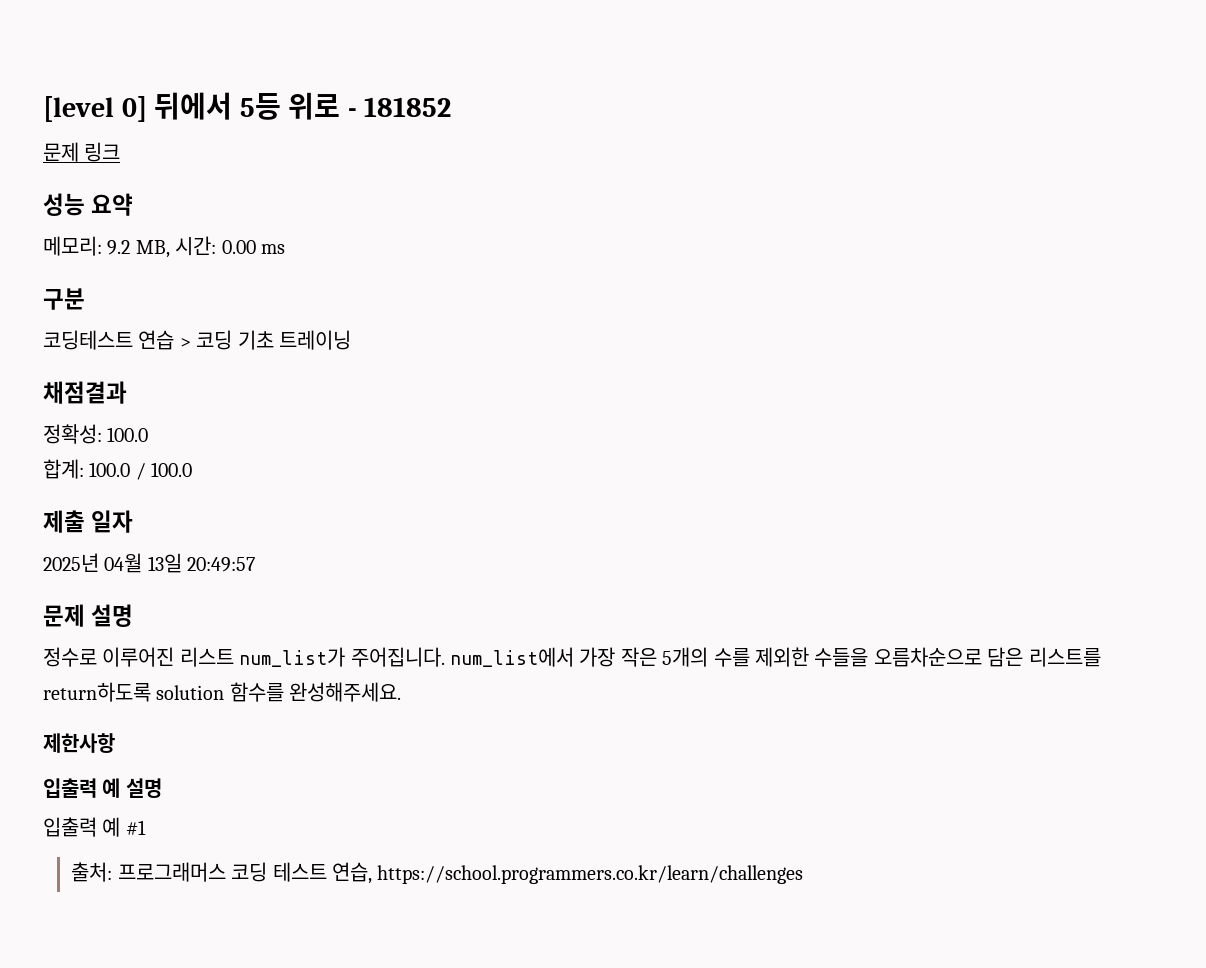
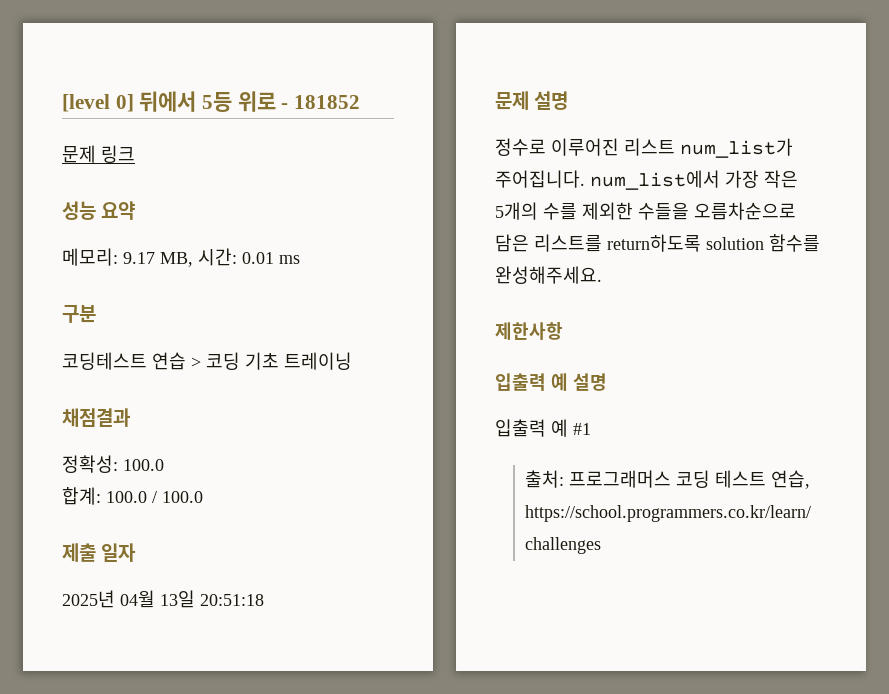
- 메모리: 9.2 MB, 시간: 0.00 ms
+ 메모리: 9.17 MB, 시간: 0.01 ms
- 2025년 04월 13일 20:49:57
+ 2025년 04월 13일 20:51:18

